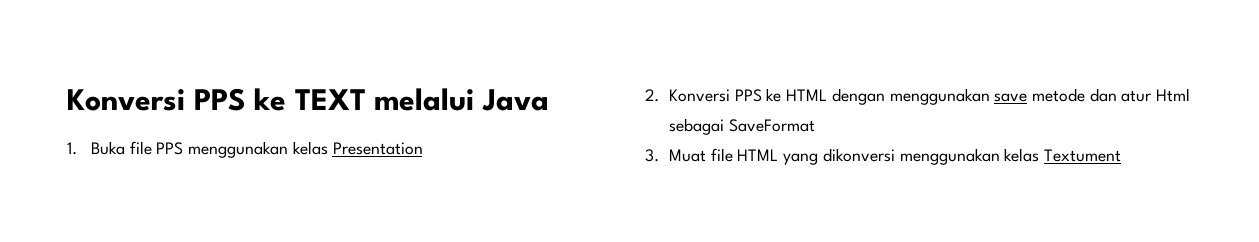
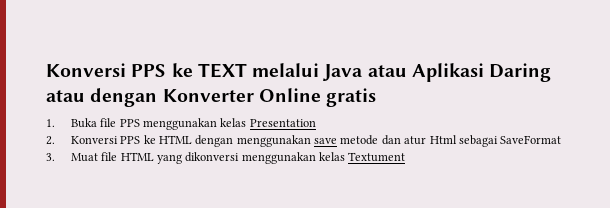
- Konversi PPS ke TEXT melalui Java
+ Konversi PPS ke TEXT melalui Java atau Aplikasi Daring atau dengan Konverter Online gratis

